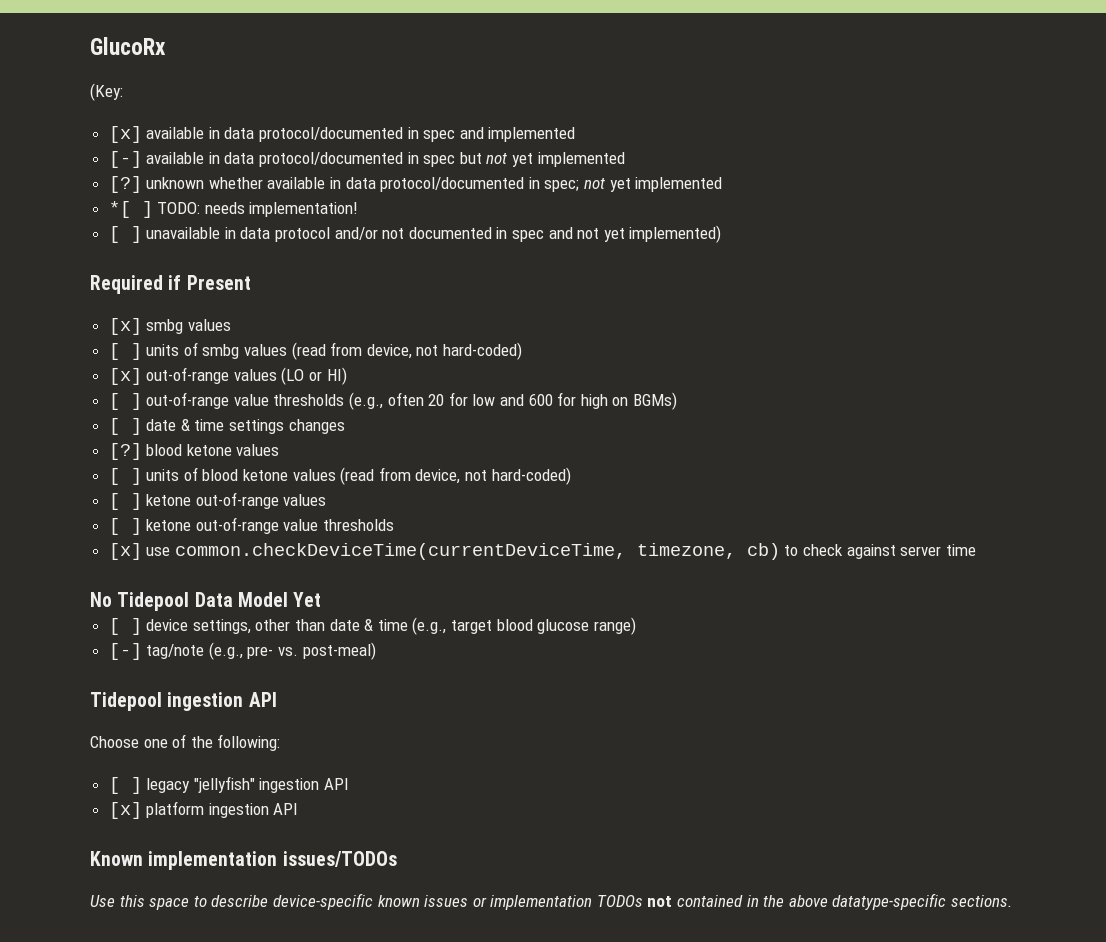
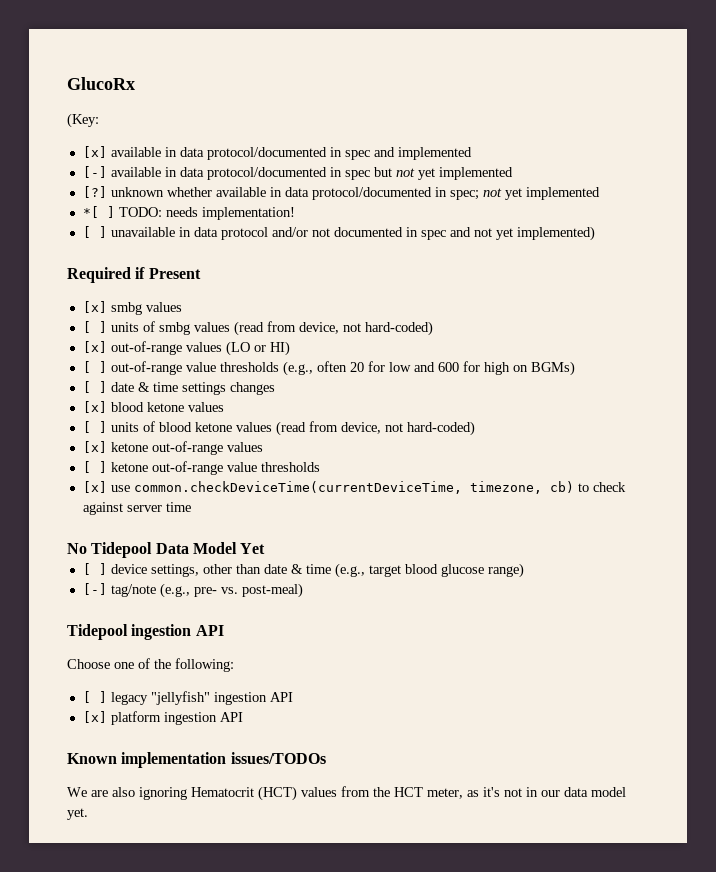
- [?] blood ketone values
+ [x] blood ketone values
- [ ] ketone out-of-range values
+ [x] ketone out-of-range values
- Use this space to describe device-specific known issues or implementation TODOs not contained in the above datatype-specific sections.
+ We are also ignoring Hematocrit (HCT) values from the HCT meter, as it's not in our data model yet.

